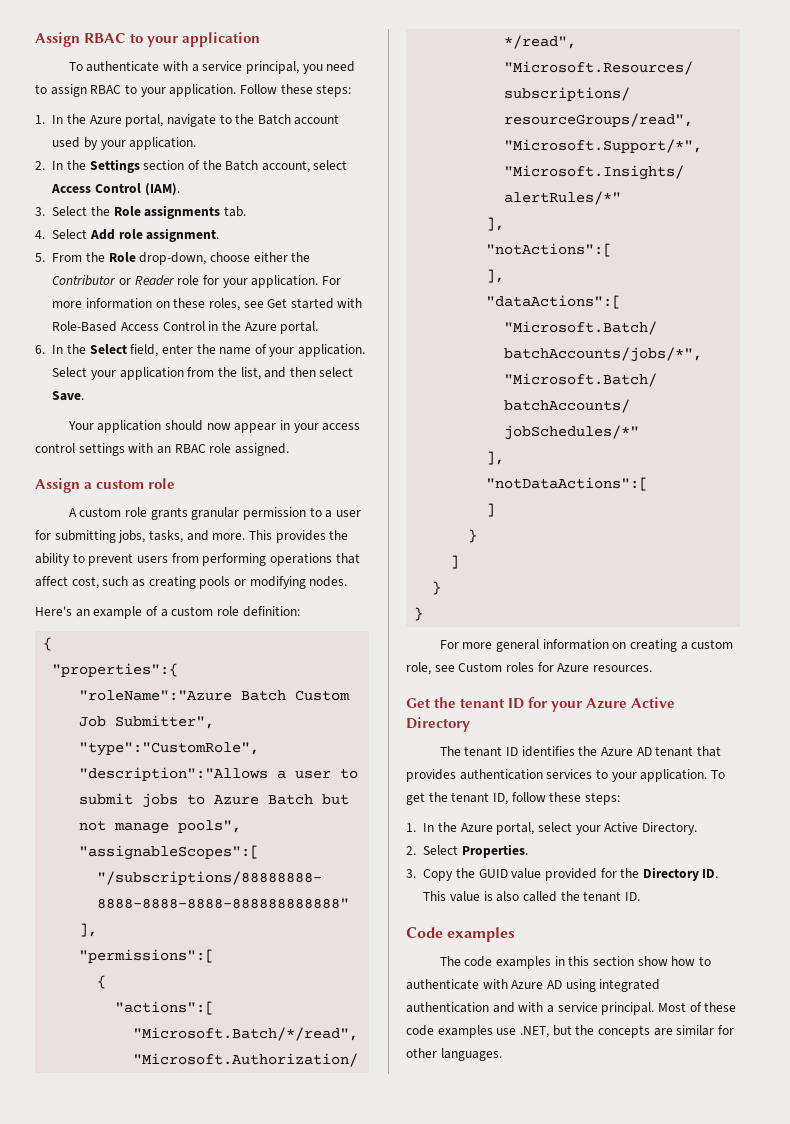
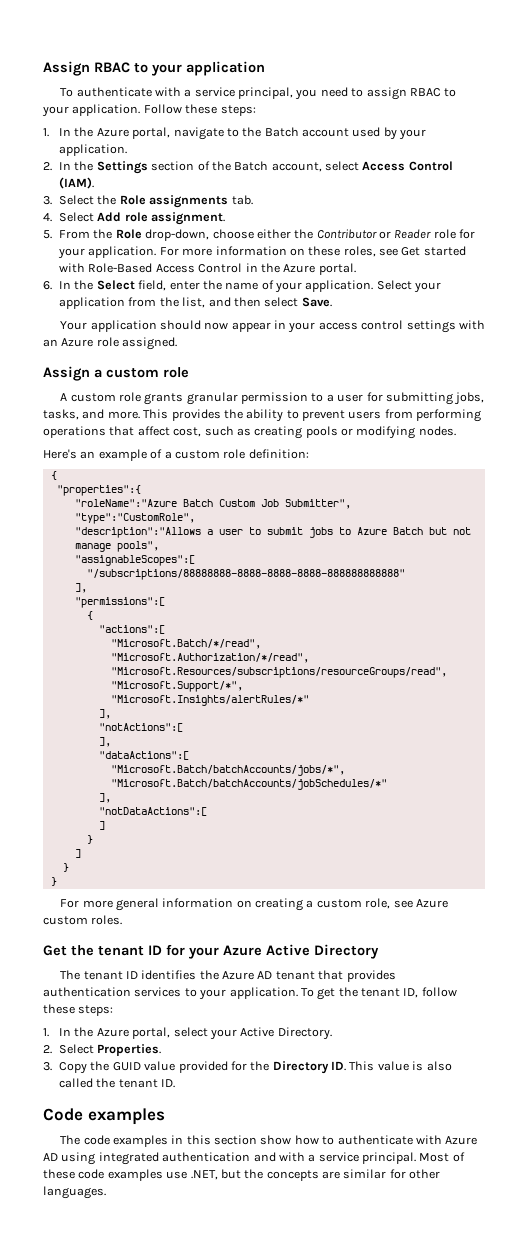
- Your application should now appear in your access control settings with an RBAC role assigned.
+ Your application should now appear in your access control settings with an Azure role assigned.
- For more general information on creating a custom role, see Custom roles for Azure resources.
+ For more general information on creating a custom role, see Azure custom roles.

